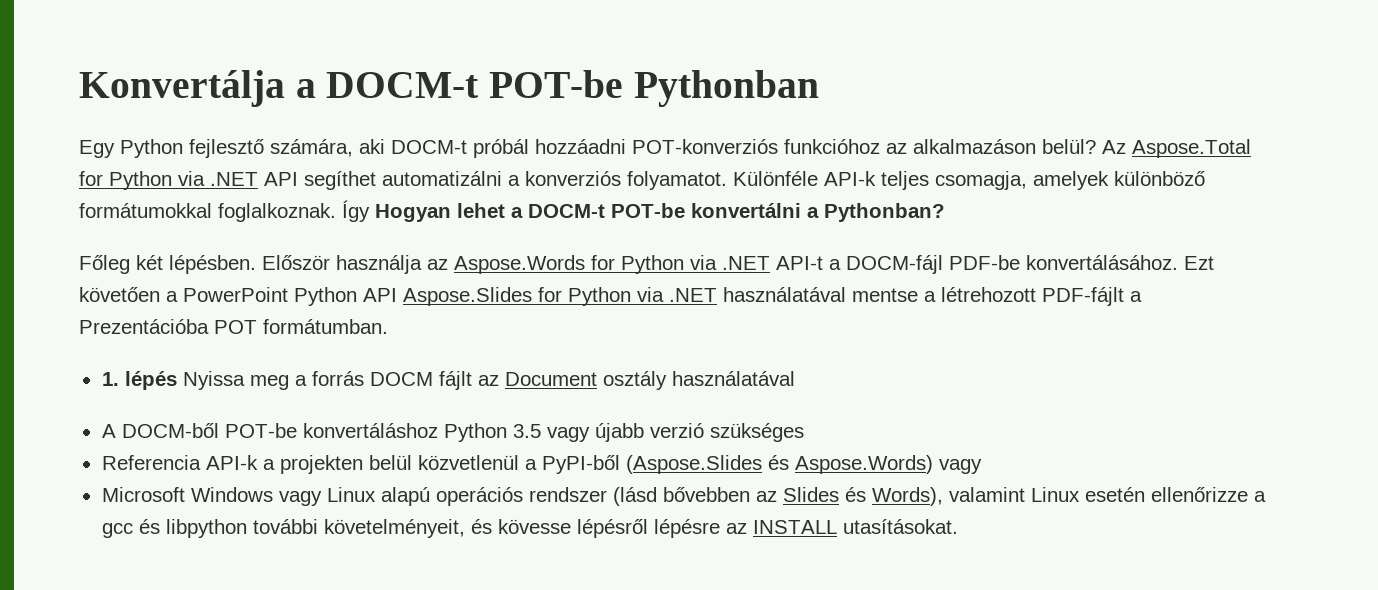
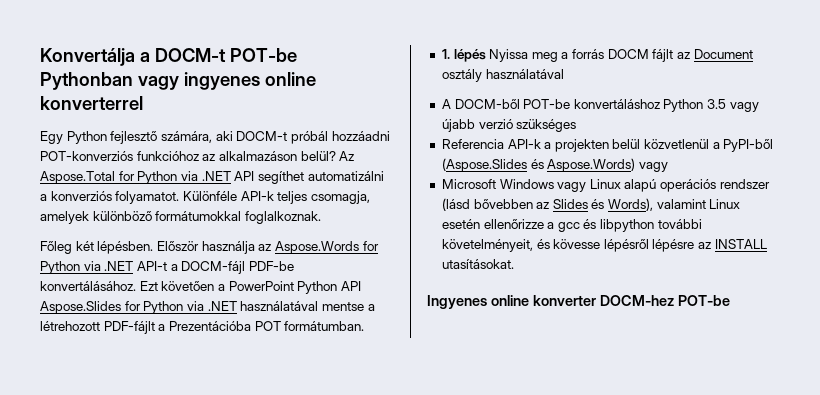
- Konvertálja a DOCM-t POT-be Pythonban
+ Konvertálja a DOCM-t POT-be Pythonban vagy ingyenes online konverterrel
- Így Hogyan lehet a DOCM-t POT-be konvertálni a Pythonban?
+ Ingyenes online konverter DOCM-hez POT-be

